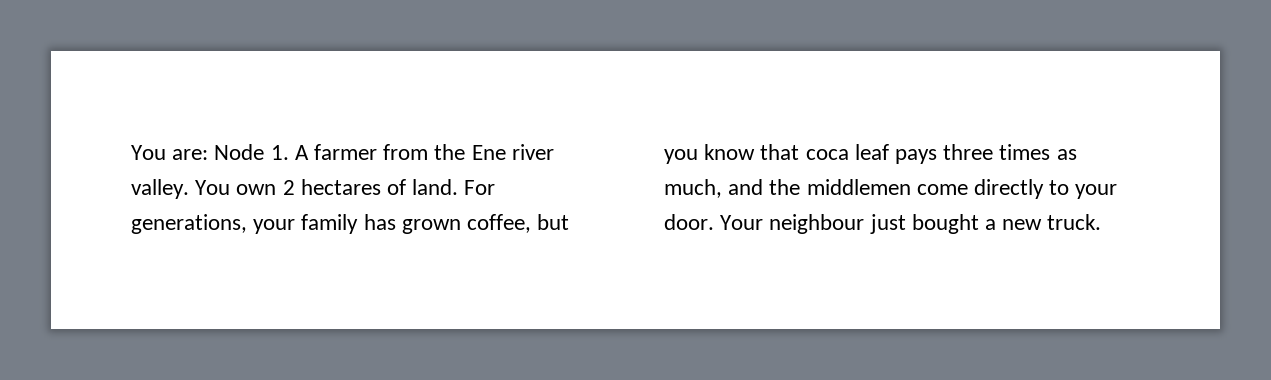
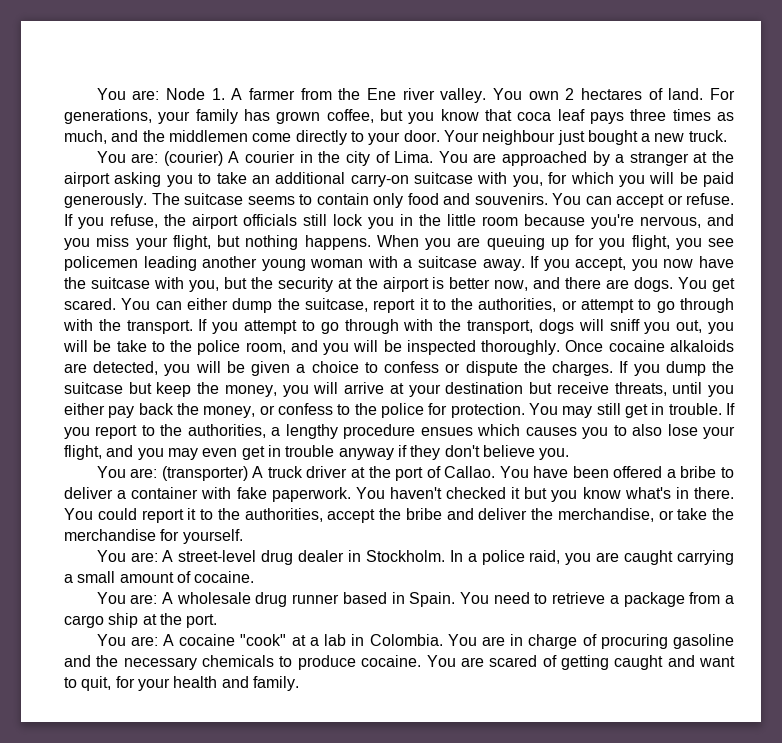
+ You are: (courier) A courier in the city of Lima. You are approached by a stranger at the airport asking you to take an additional carry-on suitcase with you, for which you will be paid generously. The suitcase seems to contain only food and souvenirs. You can accept or refuse. If you refuse, the airport officials still lock you in the little room because you're nervous, and you miss your flight, but nothing happens. When you are queuing up for you flight, you see policemen leading another young woman with a suitcase away. If you accept, you now have the suitcase with you, but the security at the airport is better now, and there are dogs. You get scared. You can either dump the suitcase, report it to the authorities, or attempt to go through with the transport. If you attempt to go through with the transport, dogs will sniff you out, you will be take to the police room, and you will be inspected thoroughly. Once cocaine alkaloids are detected, you will be given a choice to confess or dispute the charges. If you dump the suitcase but keep the money, you will arrive at your destination but receive threats, until you either pay back the money, or confess to the police for protection. You may still get in trouble. If you report to the authorities, a lengthy procedure ensues which causes you to also lose your flight, and you may even get in trouble anyway if they don't believe you.
+ You are: (transporter) A truck driver at the port of Callao. You have been offered a bribe to deliver a container with fake paperwork. You haven't checked it but you know what's in there. You could report it to the authorities, accept the bribe and deliver the merchandise, or take the merchandise for yourself.
+ You are: A street-level drug dealer in Stockholm. In a police raid, you are caught carrying a small amount of cocaine.
+ You are: A wholesale drug runner based in Spain. You need to retrieve a package from a cargo ship at the port.
+ You are: A cocaine "cook" at a lab in Colombia. You are in charge of procuring gasoline and the necessary chemicals to produce cocaine. You are scared of getting caught and want to quit, for your health and family.

